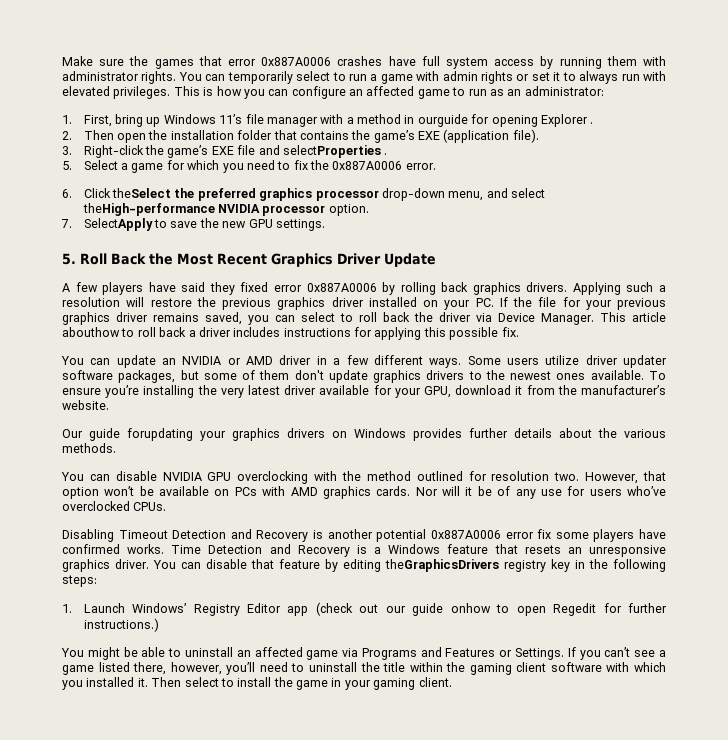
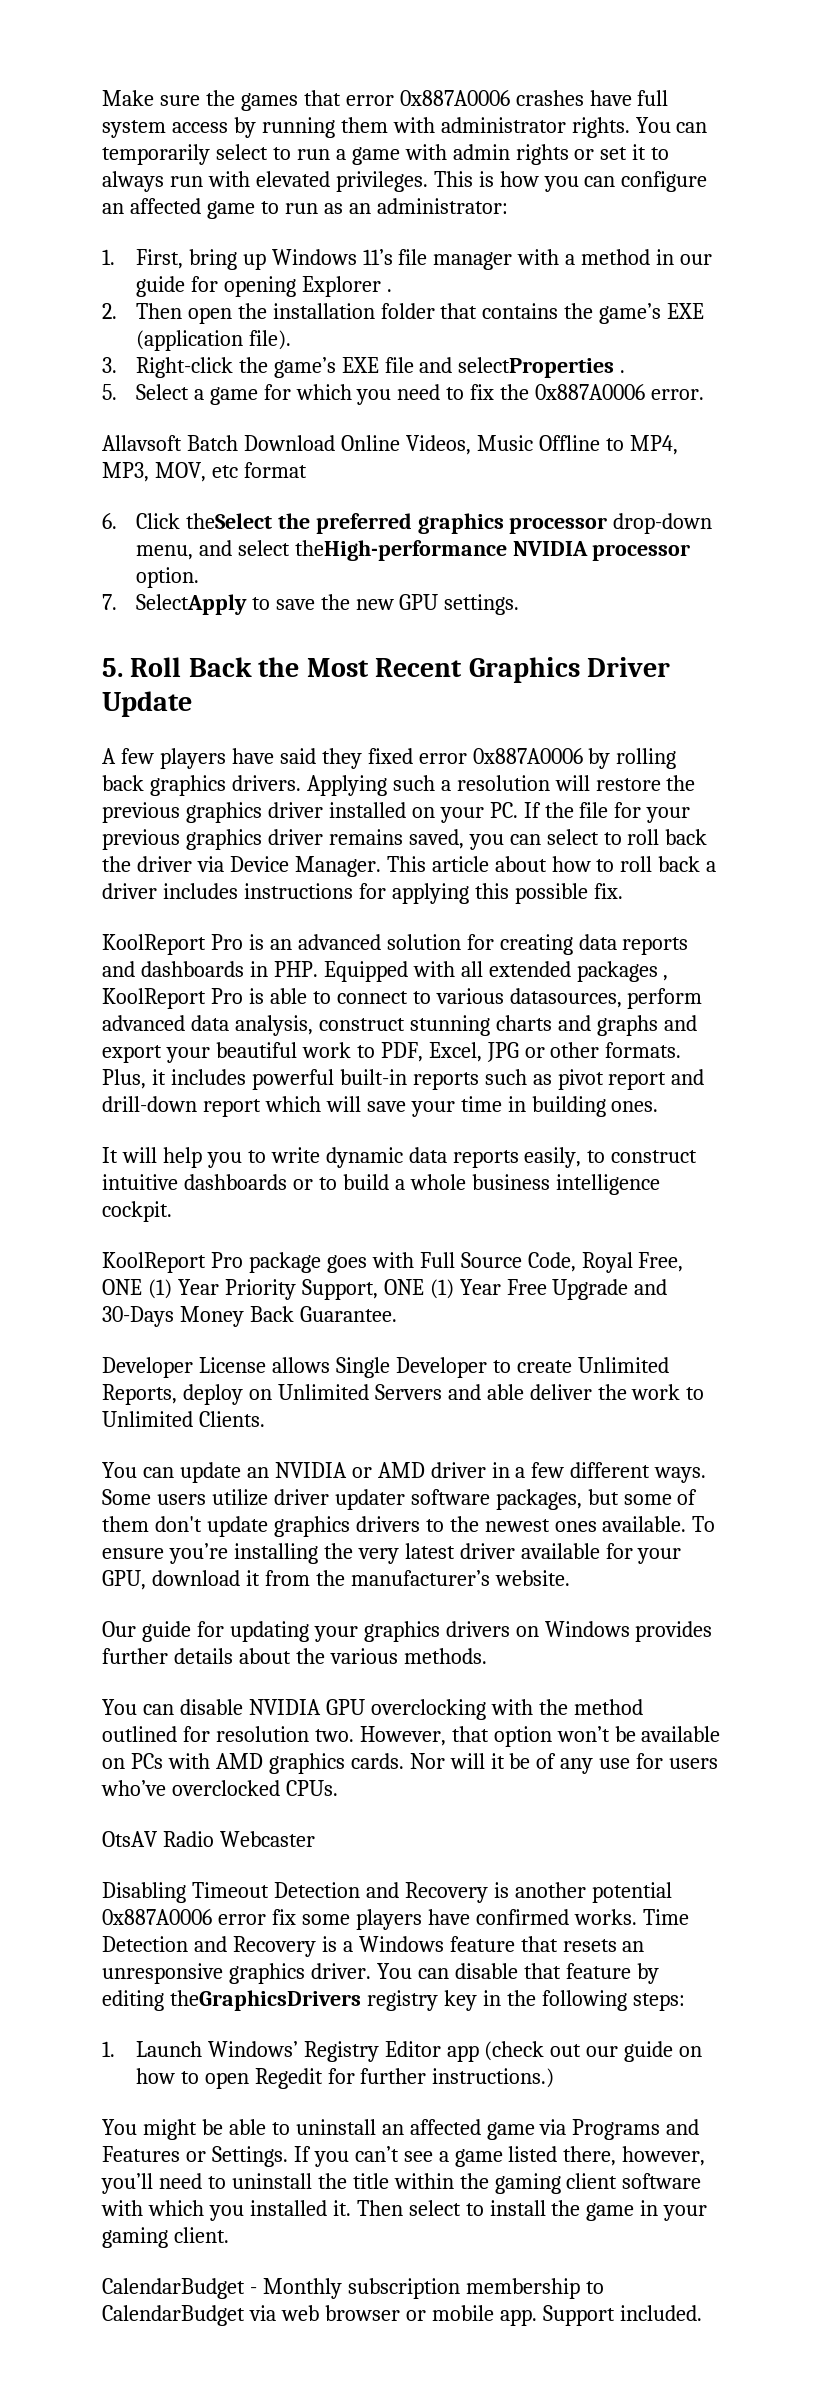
- 1. First, bring up Windows 11’s file manager with a method in ourguide for opening Explorer .
+ 1. First, bring up Windows 11’s file manager with a method in our guide for opening Explorer .
+ Allavsoft Batch Download Online Videos, Music Offline to MP4, MP3, MOV, etc format
- This article abouthow to roll back a driver includes instructions for applying this possible fix.
+ This article about how to roll back a driver includes instructions for applying this possible fix.
+ KoolReport Pro is an advanced solution for creating data reports and dashboards in PHP. Equipped with all extended packages , KoolReport Pro is able to connect to various datasources, perform advanced data analysis, construct stunning charts and graphs and export your beautiful work to PDF, Excel, JPG or other formats. Plus, it includes powerful built-in reports such as pivot report and drill-down report which will save your time in building ones.
+ It will help you to write dynamic data reports easily, to construct intuitive dashboards or to build a whole business intelligence cockpit.
+ KoolReport Pro package goes with Full Source Code, Royal Free, ONE (1) Year Priority Support, ONE (1) Year Free Upgrade and 30-Days Money Back Guarantee.
+ Developer License allows Single Developer to create Unlimited Reports, deploy on Unlimited Servers and able deliver the work to Unlimited Clients.
- Our guide forupdating your graphics drivers on Windows provides further details about the various methods.
+ Our guide for updating your graphics drivers on Windows provides further details about the various methods.
+ OtsAV Radio Webcaster
- 1. Launch Windows’ Registry Editor app (check out our guide onhow to open Regedit for further instructions.)
+ 1. Launch Windows’ Registry Editor app (check out our guide on how to open Regedit for further instructions.)
+ CalendarBudget - Monthly subscription membership to CalendarBudget via web browser or mobile app. Support included.

